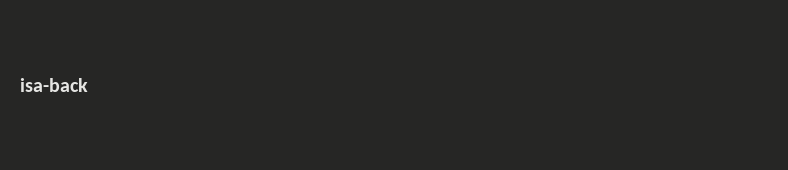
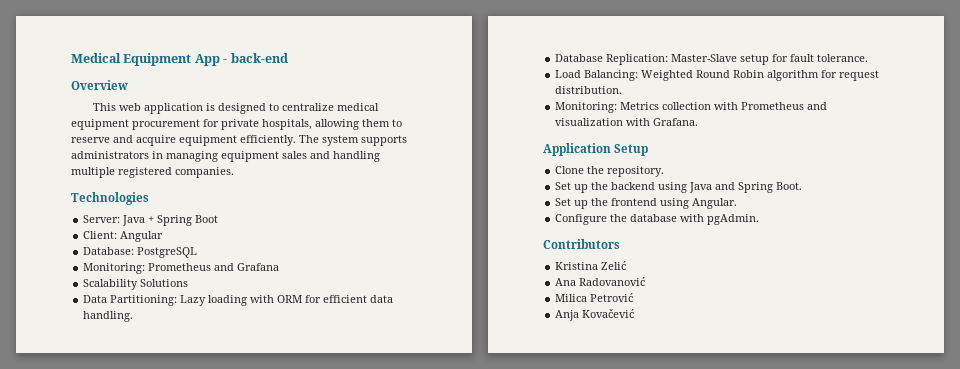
- isa-back
+ Medical Equipment App - back-end
+ Overview
+ This web application is designed to centralize medical equipment procurement for private hospitals, allowing them to reserve and acquire equipment efficiently. The system supports administrators in managing equipment sales and handling multiple registered companies.
+ Technologies
+ Server: Java + Spring Boot
+ Client: Angular
+ Database: PostgreSQL
+ Monitoring: Prometheus and Grafana
+ Scalability Solutions
+ Data Partitioning: Lazy loading with ORM for efficient data handling.
+ Database Replication: Master-Slave setup for fault tolerance.
+ Load Balancing: Weighted Round Robin algorithm for request distribution.
+ Monitoring: Metrics collection with Prometheus and visualization with Grafana.
+ Application Setup
+ Clone the repository.
+ Set up the backend using Java and Spring Boot.
+ Set up the frontend using Angular.
+ Configure the database with pgAdmin.
+ Contributors
+ Kristina Zelić
+ Ana Radovanović
+ Milica Petrović
+ Anja Kovačević

